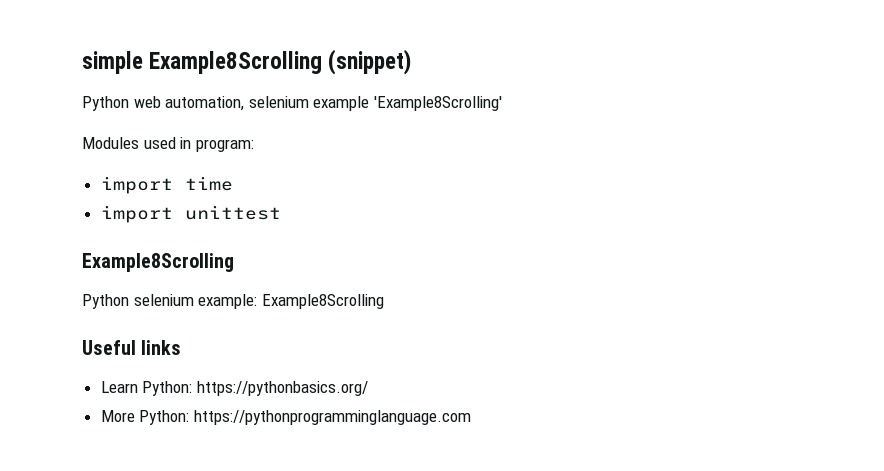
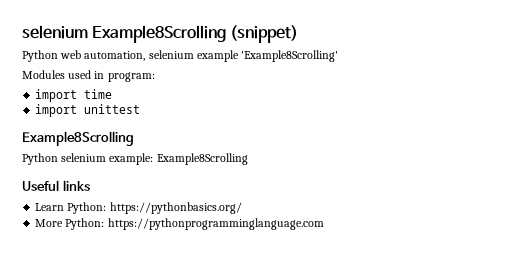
- simple Example8Scrolling (snippet)
+ selenium Example8Scrolling (snippet)

